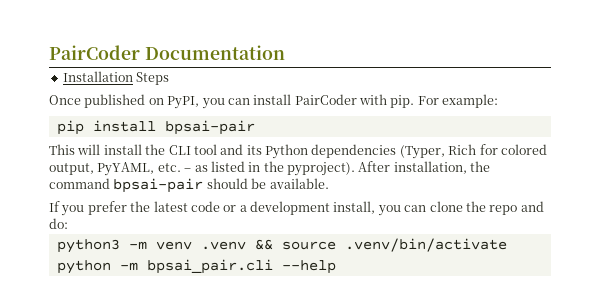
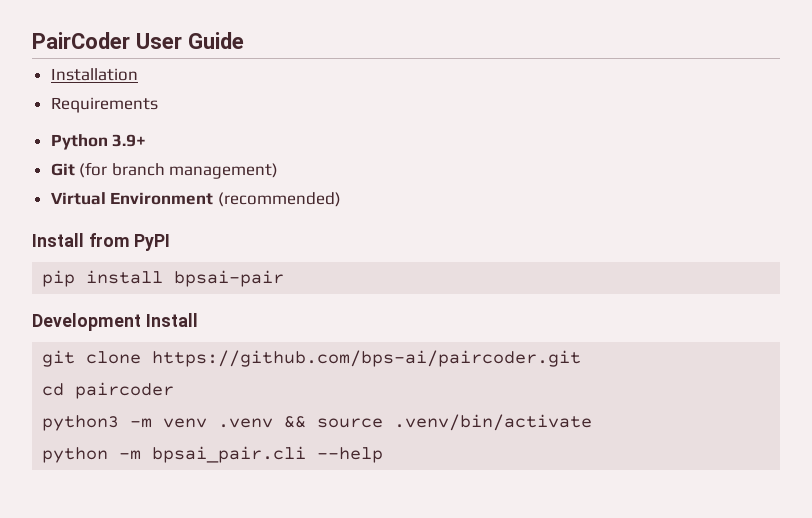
- PairCoder Documentation
+ PairCoder User Guide
- Installation Steps
- Once published on PyPI, you can install PairCoder with pip. For example:
+ Installation
+ Requirements
+ Python 3.9+
+ Git (for branch management)
+ Virtual Environment (recommended)
+ Install from PyPI
  pip install bpsai-pair
- This will install the CLI tool and its Python dependencies (Typer, Rich for colored output, PyYAML, etc. – as listed in the pyproject). After installation, the command bpsai-pair should be available.
- If you prefer the latest code or a development install, you can clone the repo and do:
+ Development Install
+ git clone https://github.com/bps-ai/paircoder.git
+ cd paircoder

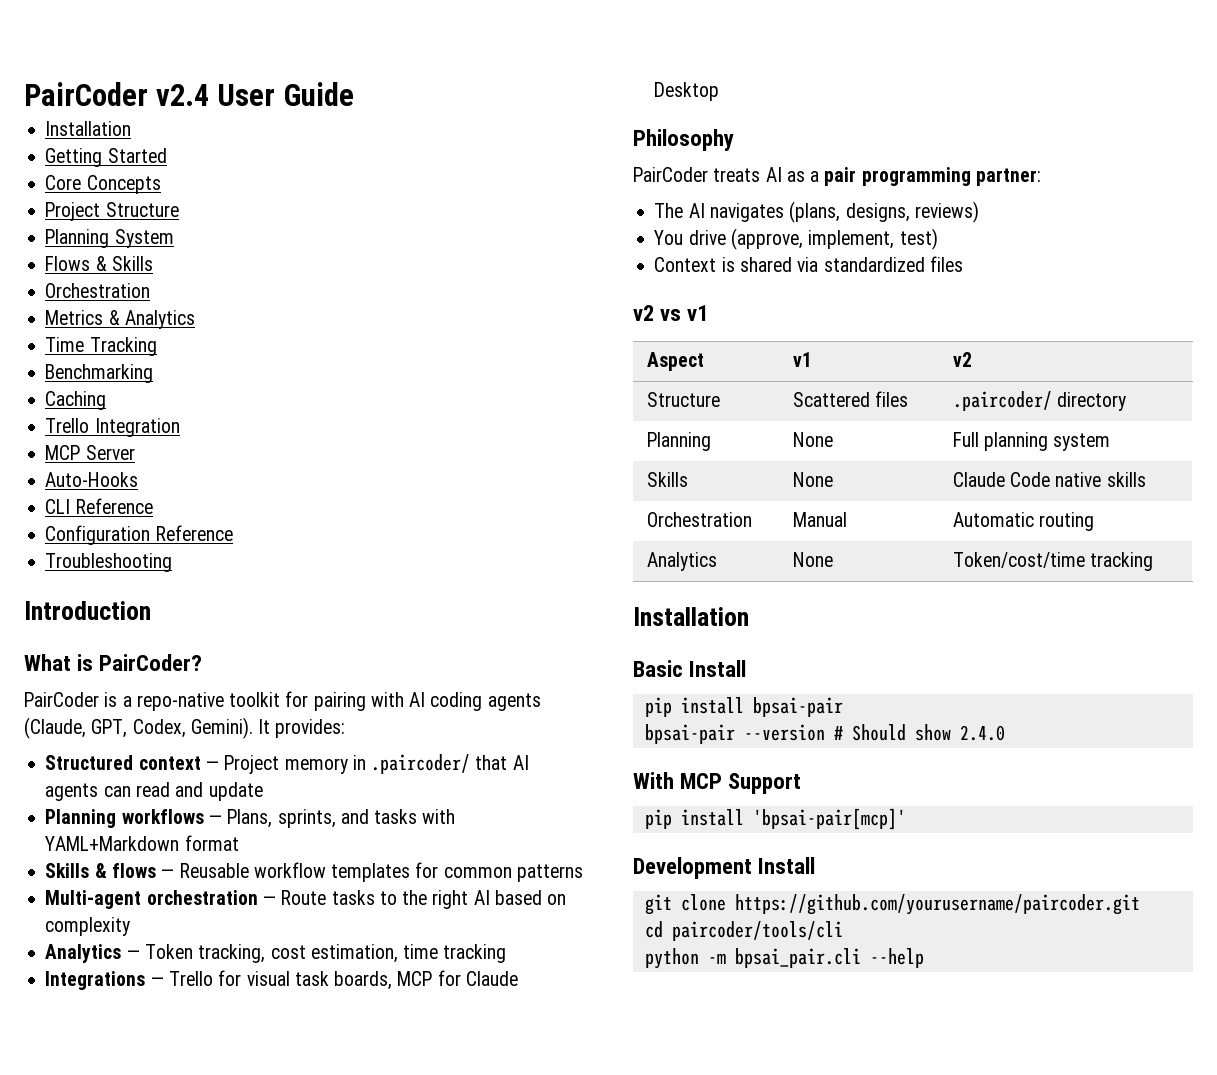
- PairCoder User Guide
+ PairCoder v2.4 User Guide
- Requirements
- Python 3.9+
- Git (for branch management)
- Virtual Environment (recommended)
- Install from PyPI
+ Getting Started
+ Core Concepts
+ Project Structure
+ Planning System
+ Flows & Skills
+ Orchestration
+ Metrics & Analytics
+ Time Tracking
+ Benchmarking
+ Caching
+ Trello Integration
+ MCP Server
+ Auto-Hooks
+ CLI Reference
+ Configuration Reference
+ Troubleshooting
+ Introduction
+ What is PairCoder?
+ PairCoder is a repo-native toolkit for pairing with AI coding agents (Claude, GPT, Codex, Gemini). It provides:
+ Structured context — Project memory in .paircoder/ that AI agents can read and update
+ Planning workflows — Plans, sprints, and tasks with YAML+Markdown format
+ Skills & flows — Reusable workflow templates for common patterns
+ Multi-agent orchestration — Route tasks to the right AI based on complexity
+ Analytics — Token tracking, cost estimation, time tracking
+ Integrations — Trello for visual task boards, MCP for Claude Desktop
+ Philosophy
+ PairCoder treats AI as a pair programming partner:
+ The AI navigates (plans, designs, reviews)
+ You drive (approve, implement, test)
+ Context is shared via standardized files
+ v2 vs v1
+ Aspect | v1 | v2
+ Structure | Scattered files | .paircoder/ directory
+ Planning | None | Full planning system
+ Skills | None | Claude Code native skills
+ Orchestration | Manual | Automatic routing
+ Analytics | None | Token/cost/time tracking
+ Installation
+ Basic Install
+ bpsai-pair --version # Should show 2.4.0
+ With MCP Support
+ pip install 'bpsai-pair[mcp]'
- git clone https://github.com/bps-ai/paircoder.git
+ git clone https://github.com/yourusername/paircoder.git
- cd paircoder
- python3 -m venv .venv && source .venv/bin/activate
+ cd paircoder/tools/cli

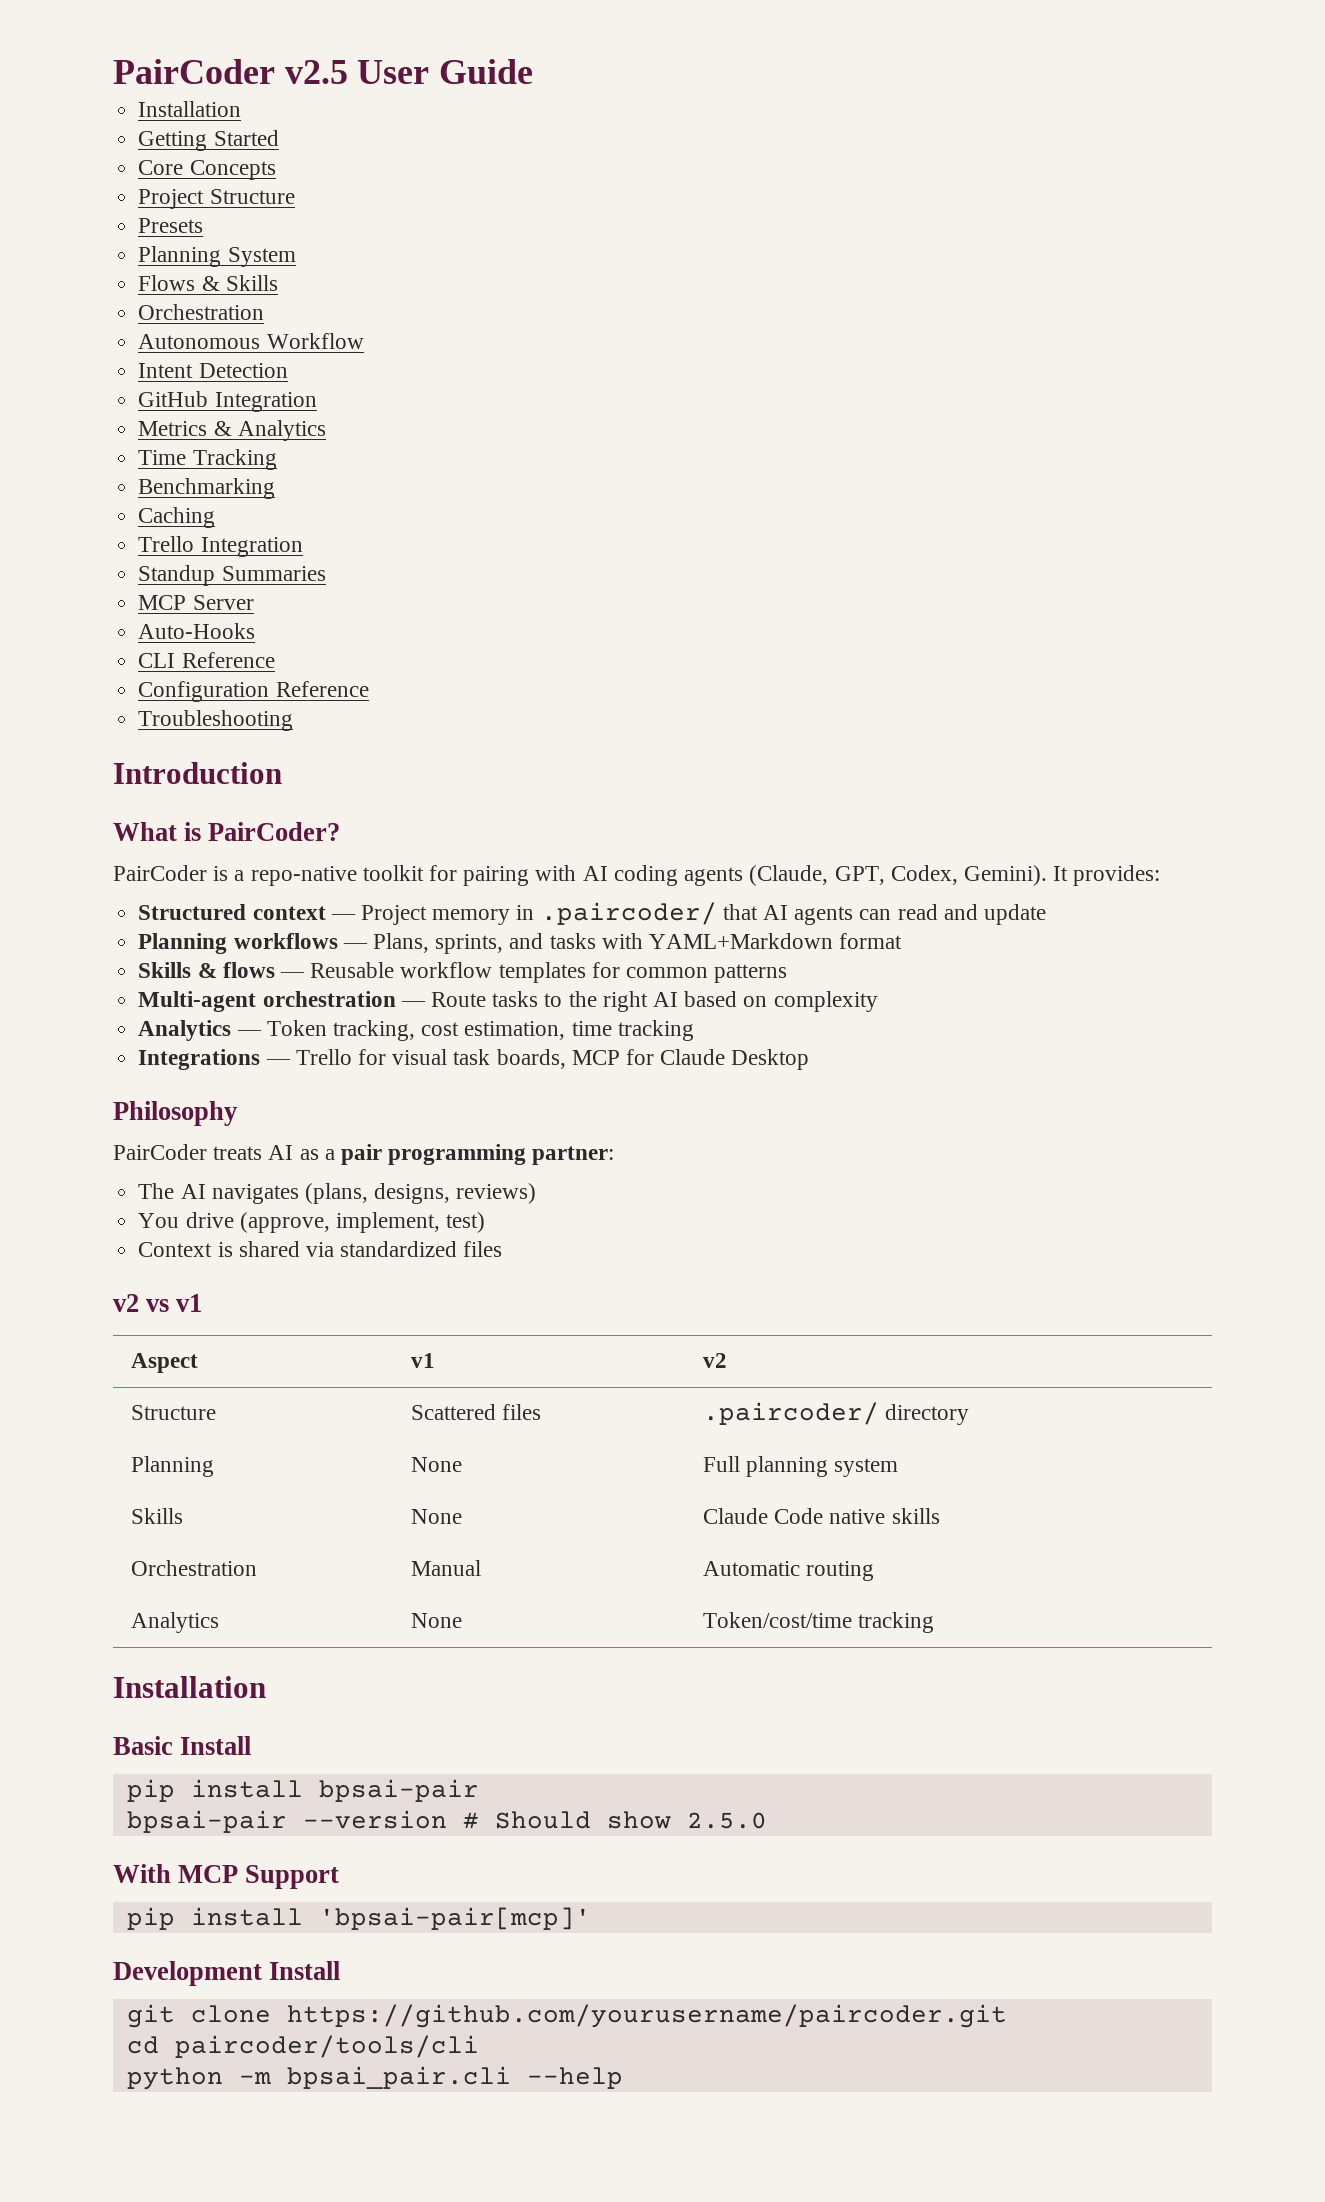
- PairCoder v2.4 User Guide
+ PairCoder v2.5 User Guide
+ Presets
+ Autonomous Workflow
+ Intent Detection
+ GitHub Integration
+ Standup Summaries
- bpsai-pair --version # Should show 2.4.0
+ bpsai-pair --version # Should show 2.5.0

